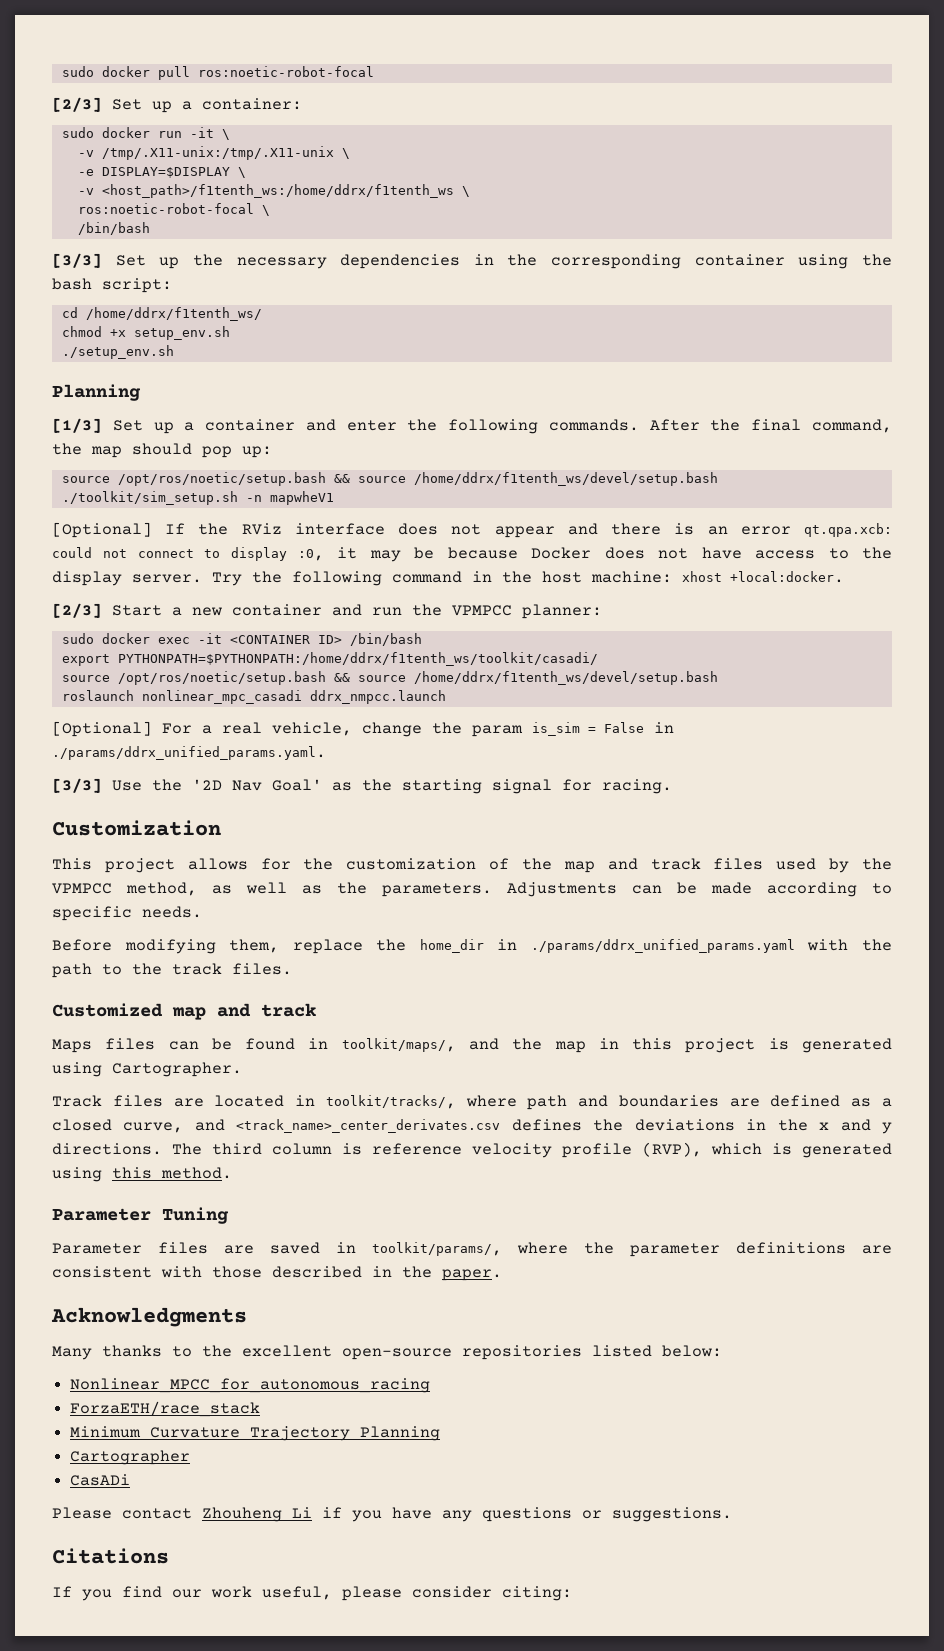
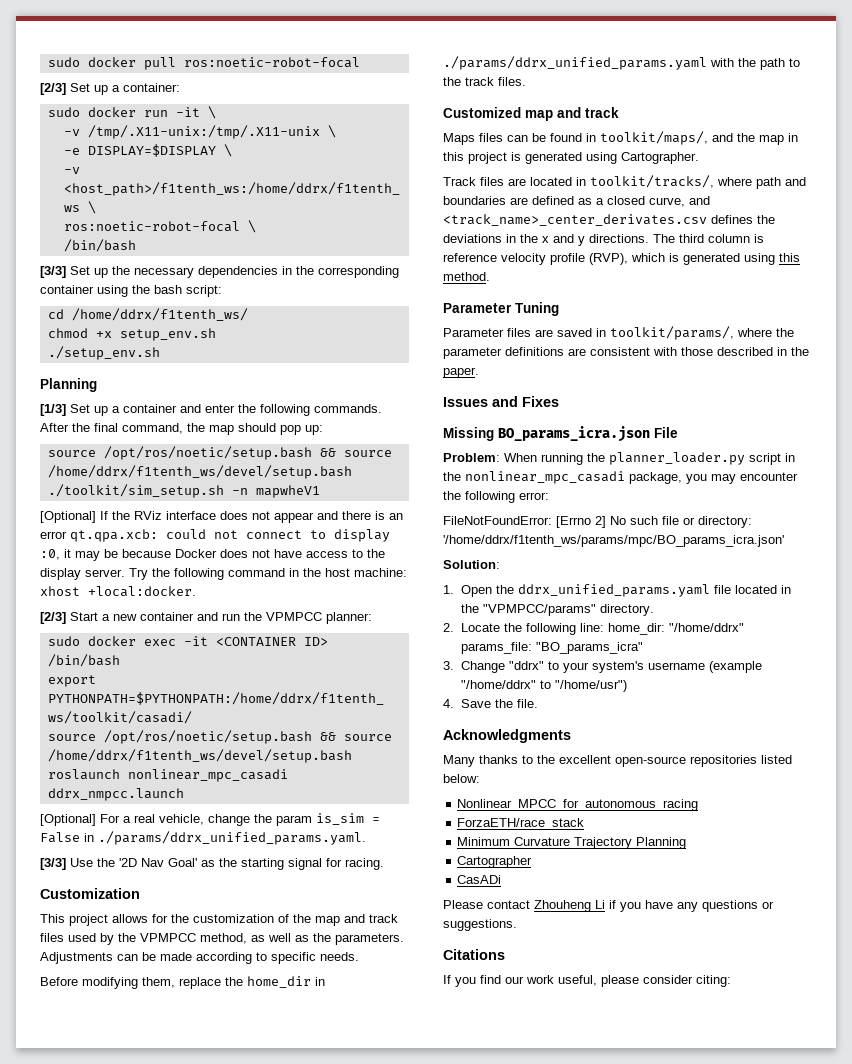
+ Issues and Fixes
+ Missing BO_params_icra.json File
+ Problem: When running the planner_loader.py script in the nonlinear_mpc_casadi package, you may encounter the following error:
+ FileNotFoundError: [Errno 2] No such file or directory: '/home/ddrx/f1tenth_ws/params/mpc/BO_params_icra.json'
+ Solution:
+ 1. Open the ddrx_unified_params.yaml file located in the "VPMPCC/params" directory.
+ 2. Locate the following line: home_dir: "/home/ddrx" params_file: "BO_params_icra"
+ 3. Change "ddrx" to your system's username (example "/home/ddrx" to "/home/usr")
+ 4. Save the file.

